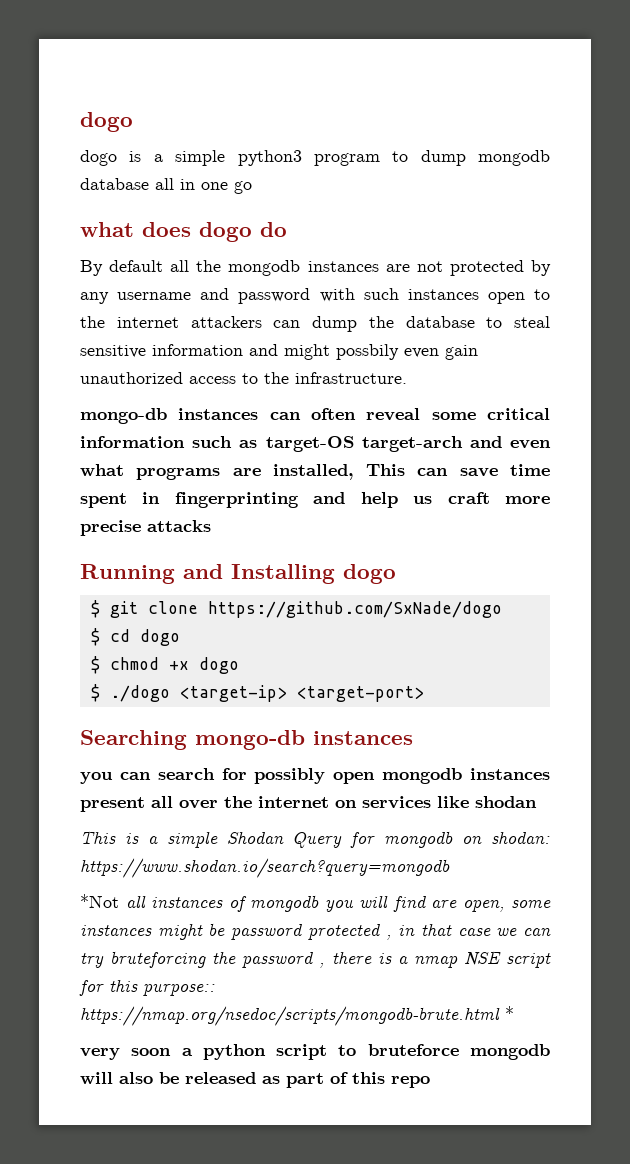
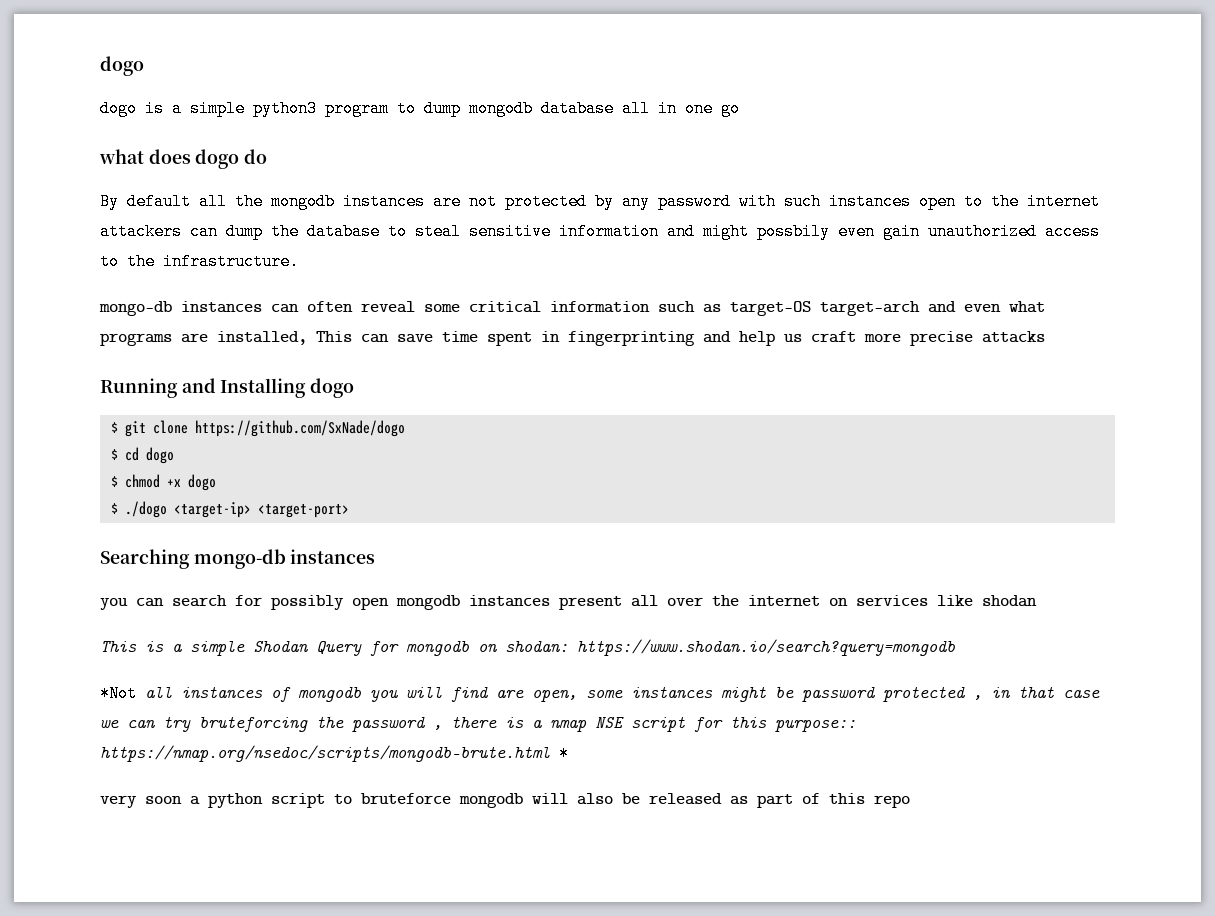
- By default all the mongodb instances are not protected by any username and password with such instances open to the internet attackers can dump the database to steal sensitive information and might possbily even gain unauthorized access to the infrastructure.
+ By default all the mongodb instances are not protected by any password with such instances open to the internet attackers can dump the database to steal sensitive information and might possbily even gain unauthorized access to the infrastructure.

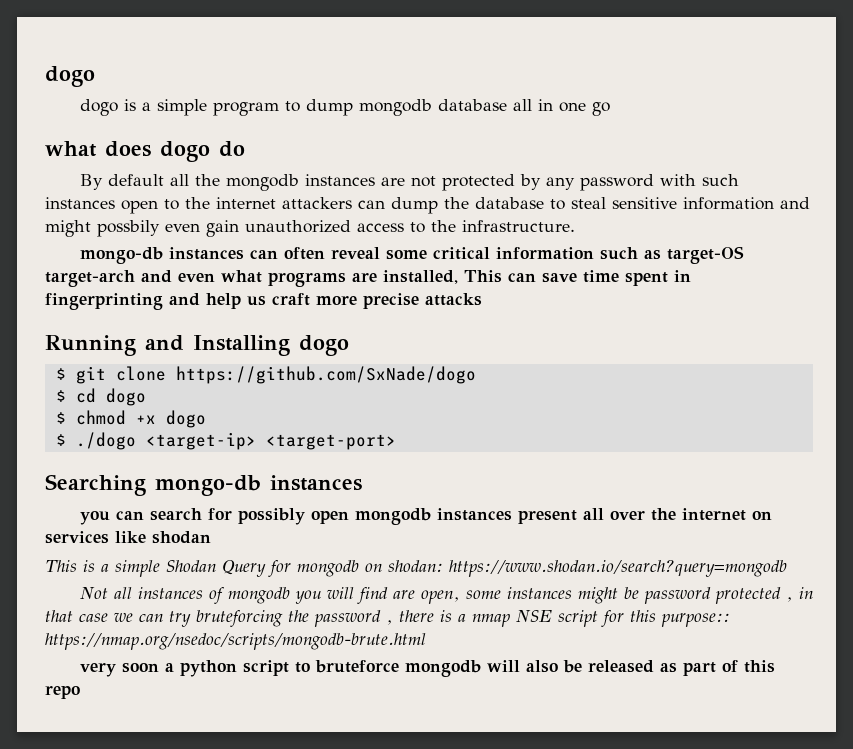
- dogo is a simple python3 program to dump mongodb database all in one go
+ dogo is a simple program to dump mongodb database all in one go
- *Not all instances of mongodb you will find are open, some instances might be password protected , in that case we can try bruteforcing the password , there is a nmap NSE script for this purpose:: https://nmap.org/nsedoc/scripts/mongodb-brute.html *
+ Not all instances of mongodb you will find are open, some instances might be password protected , in that case we can try bruteforcing the password , there is a nmap NSE script for this purpose:: https://nmap.org/nsedoc/scripts/mongodb-brute.html

